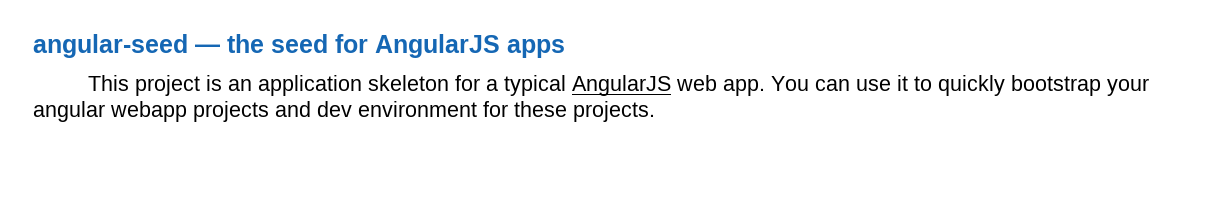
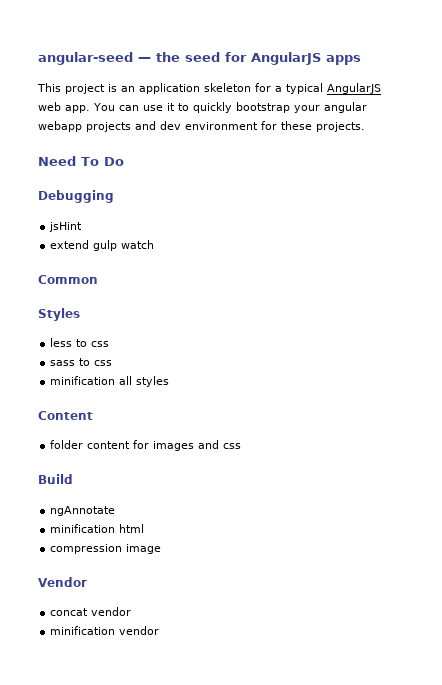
+ Need To Do
+ Debugging
+ jsHint
+ extend gulp watch
+ Common
+ Styles
+ less to css
+ sass to css
+ minification all styles
+ Content
+ folder content for images and css
+ Build
+ ngAnnotate
+ minification html
+ compression image
+ Vendor
+ concat vendor
+ minification vendor

